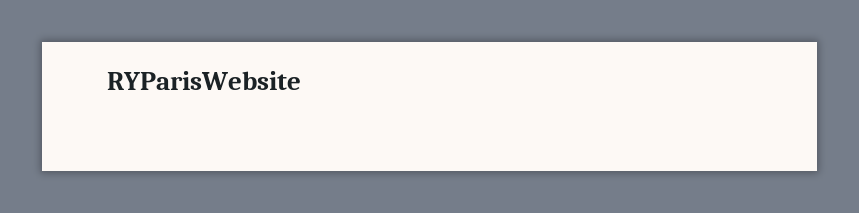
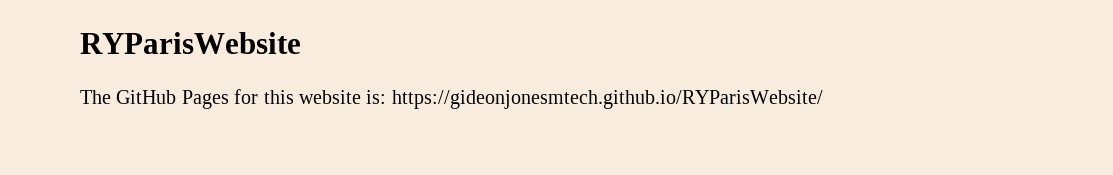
+ The GitHub Pages for this website is: https://gideonjonesmtech.github.io/RYParisWebsite/

